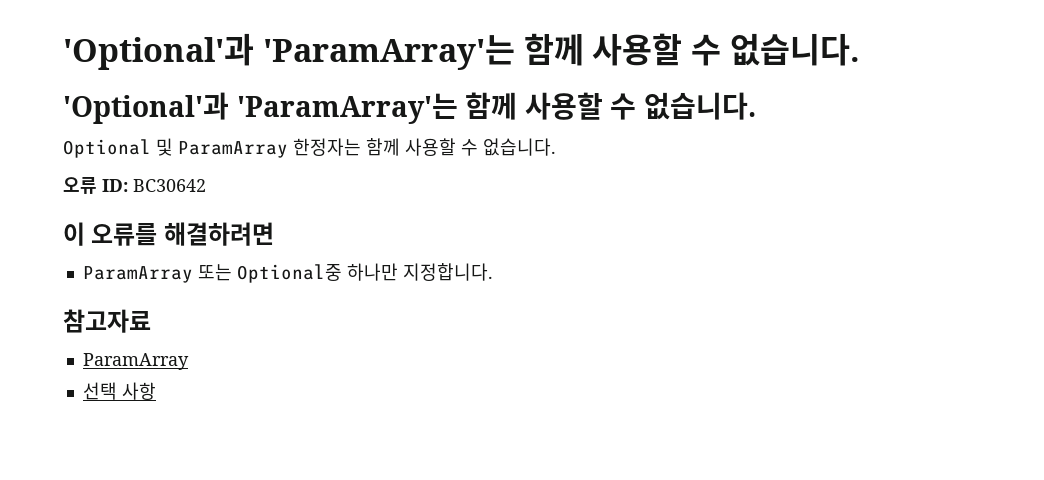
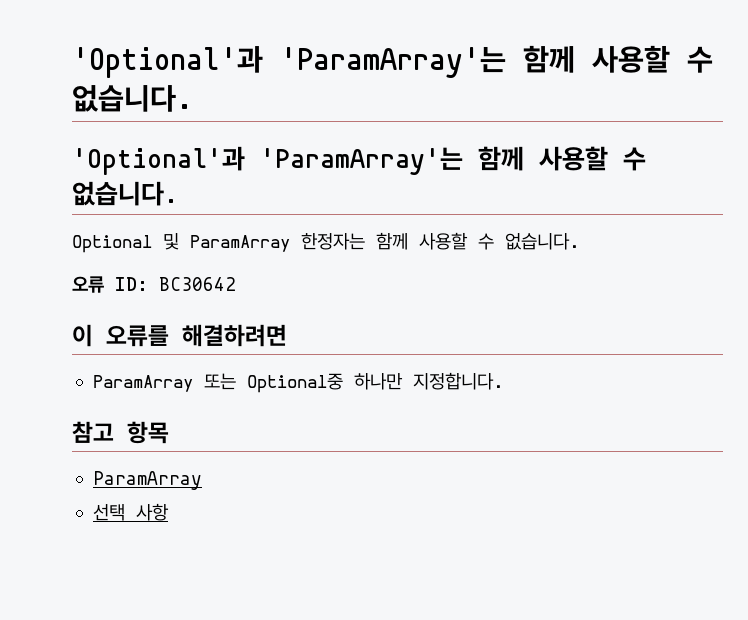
- 참고자료
+ 참고 항목

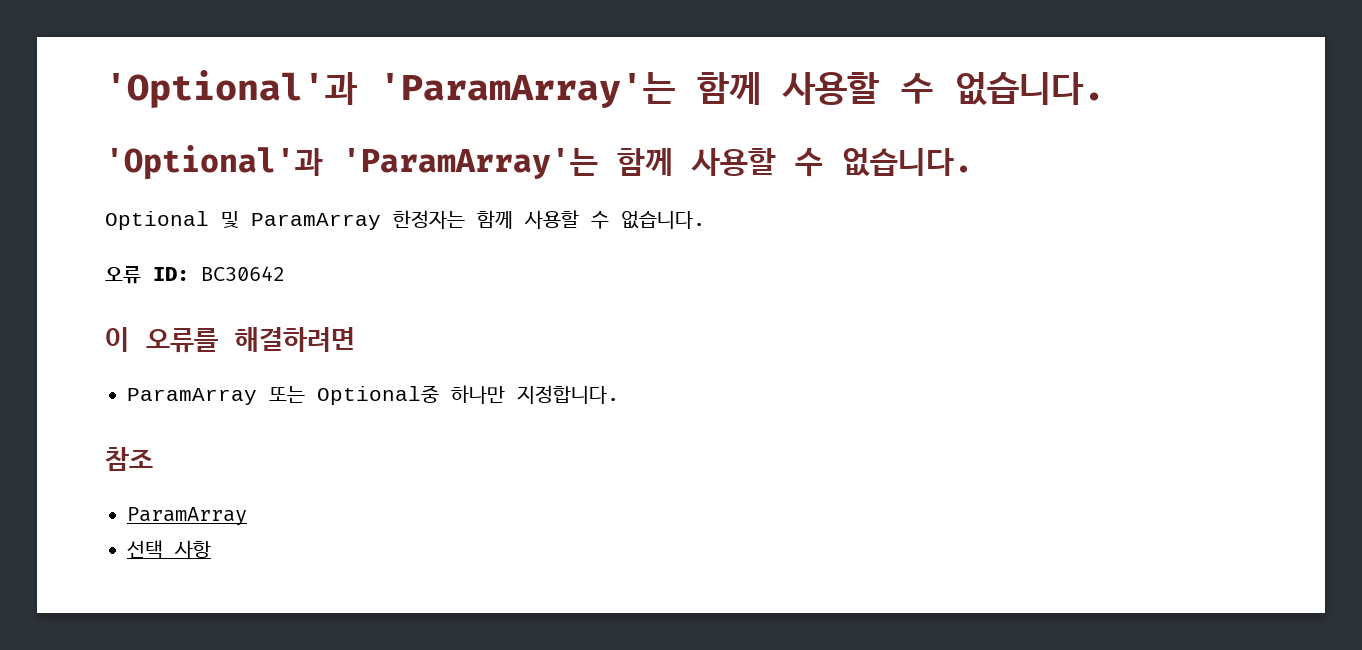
- 참고 항목
+ 참조

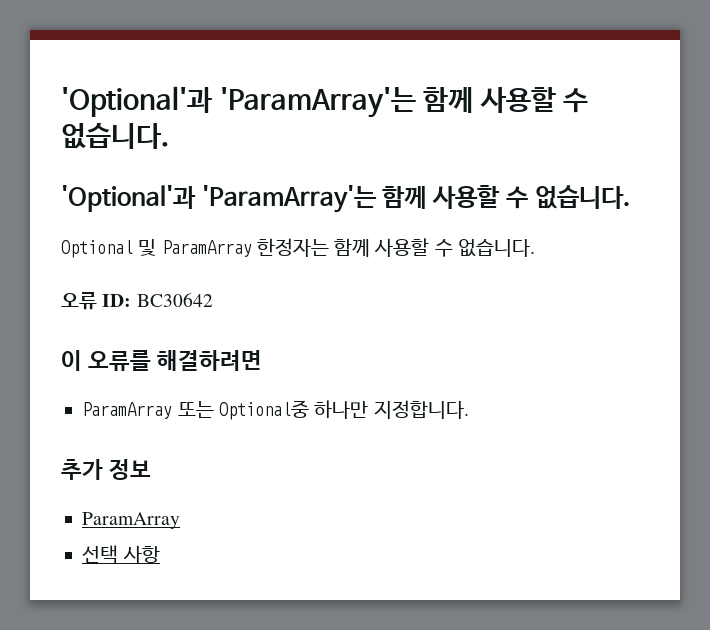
- 참조
+ 추가 정보

